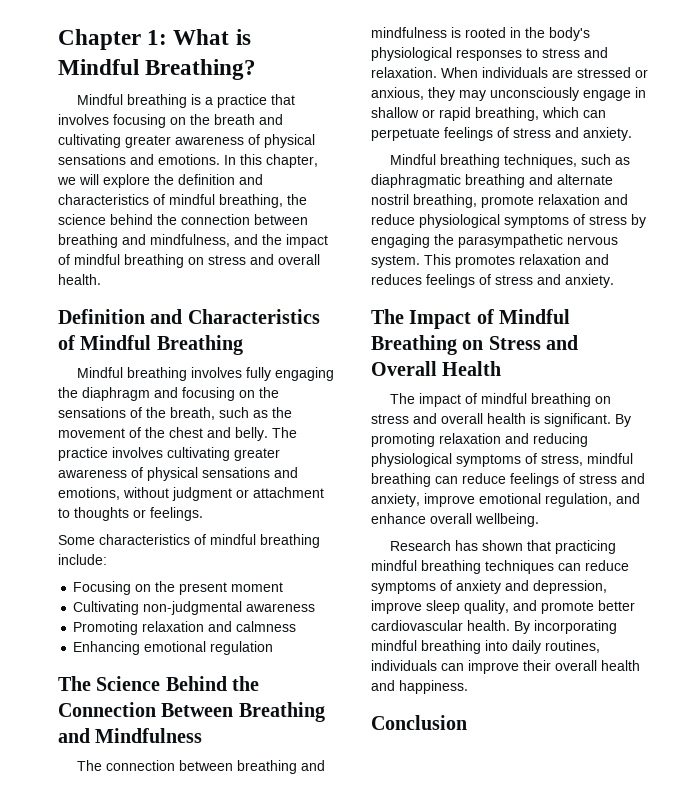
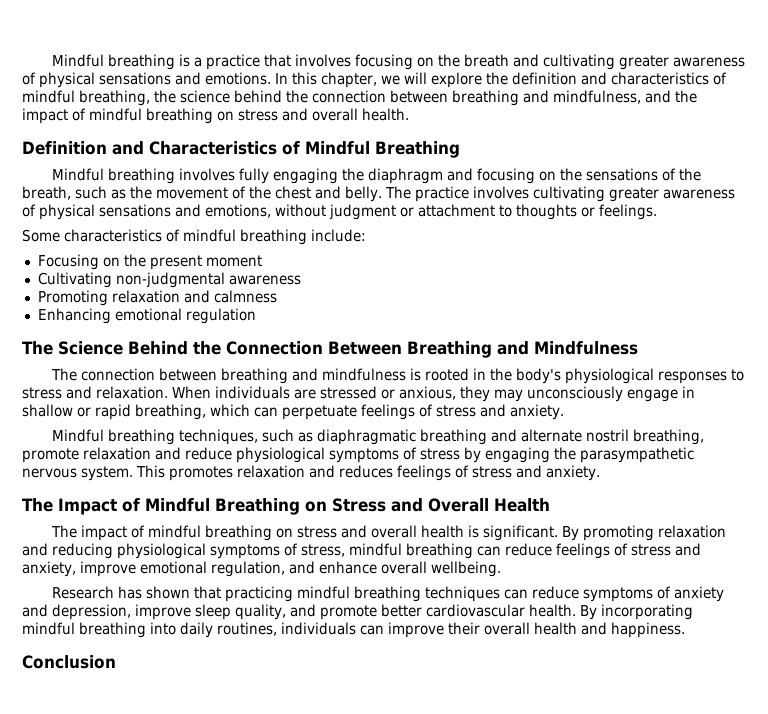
- Chapter 1: What is Mindful Breathing?

